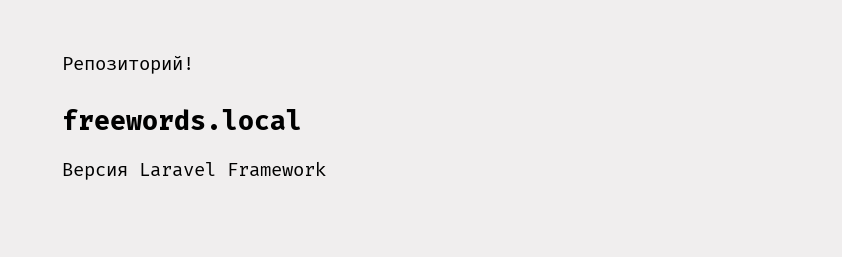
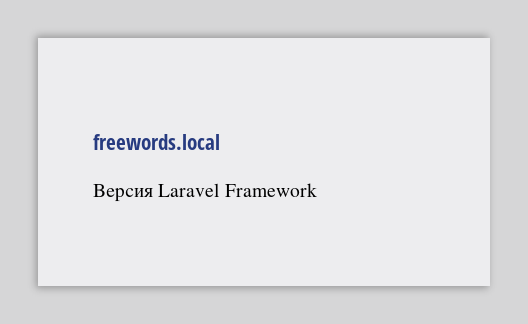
- Репозиторий!

